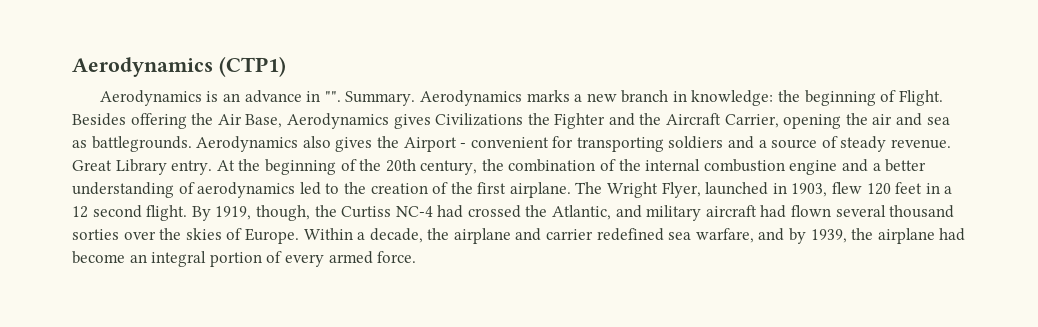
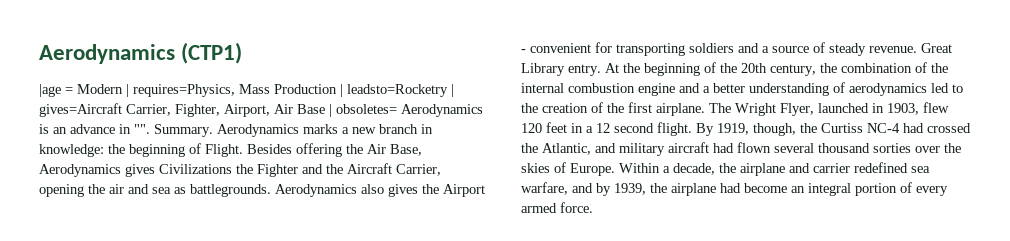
- Aerodynamics is an advance in "".
+ |age = Modern | requires=Physics, Mass Production | leadsto=Rocketry | gives=Aircraft Carrier, Fighter, Airport, Air Base | obsoletes= Aerodynamics is an advance in "".

